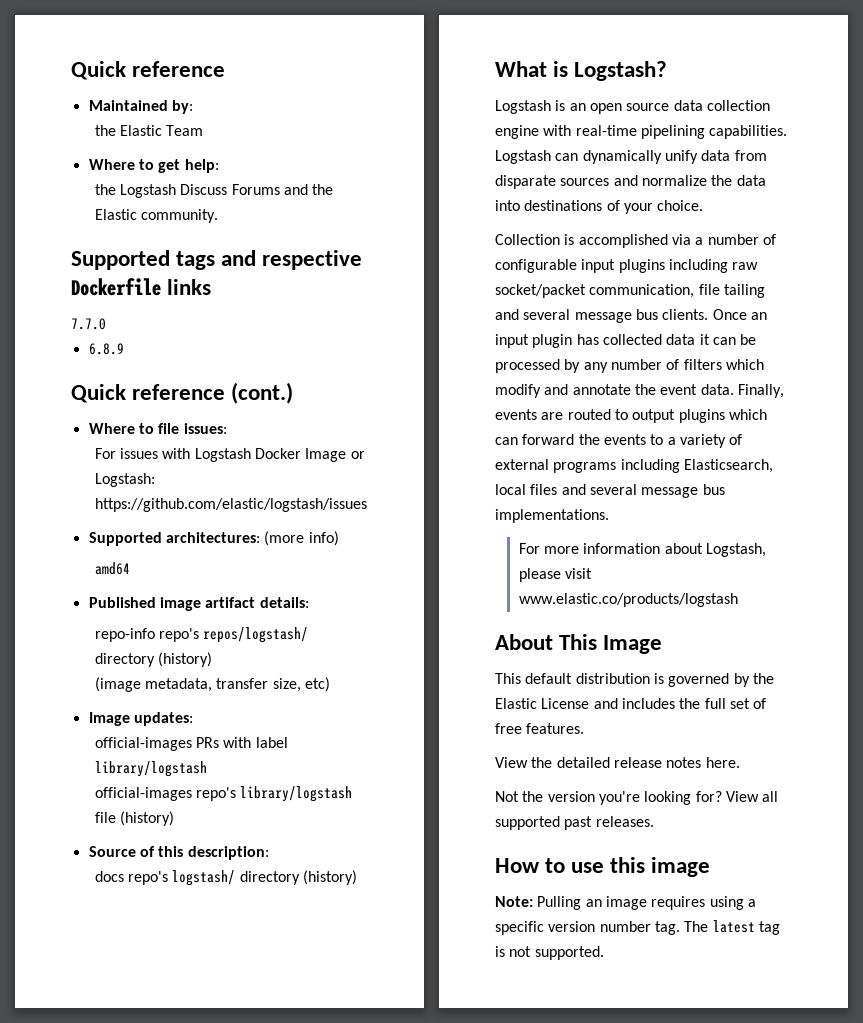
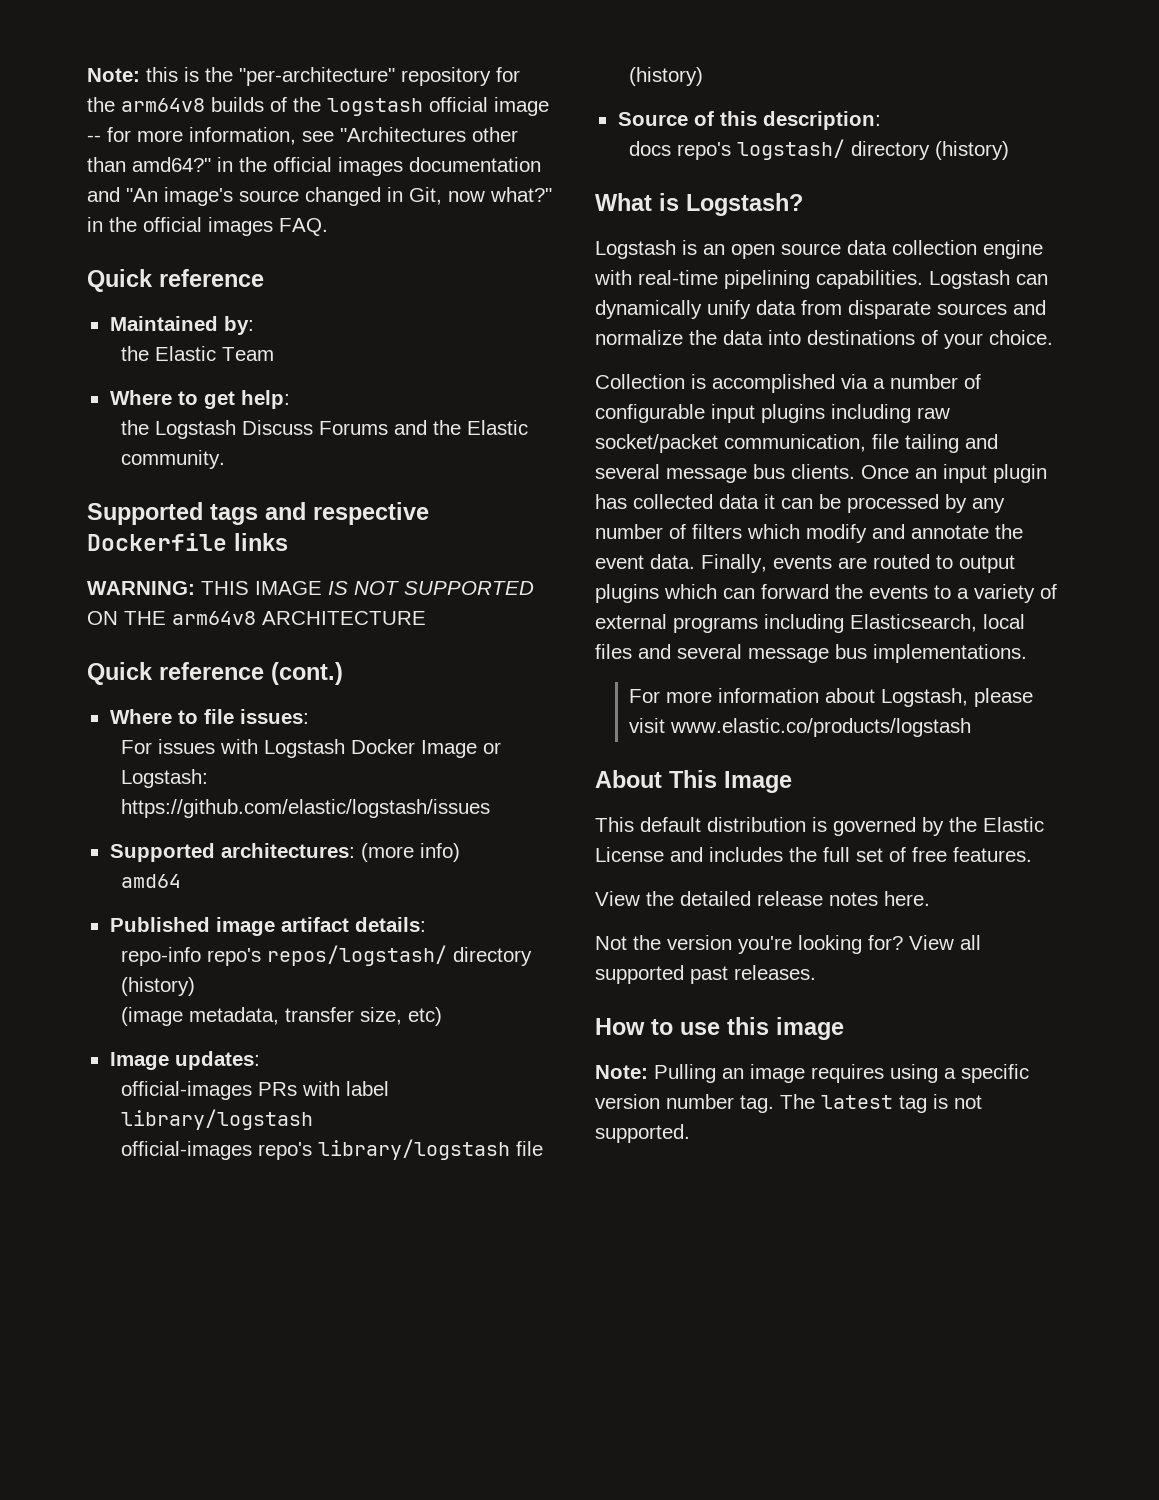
+ Note: this is the "per-architecture" repository for the arm64v8 builds of the logstash official image -- for more information, see "Architectures other than amd64?" in the official images documentation and "An image's source changed in Git, now what?" in the official images FAQ.
- 7.7.0
- 6.8.9
+ WARNING: THIS IMAGE IS NOT SUPPORTED ON THE arm64v8 ARCHITECTURE

